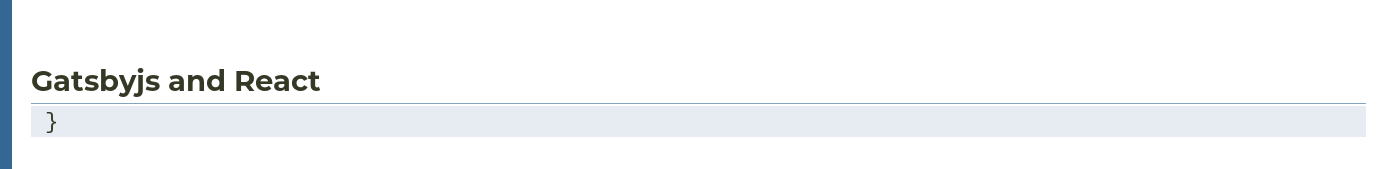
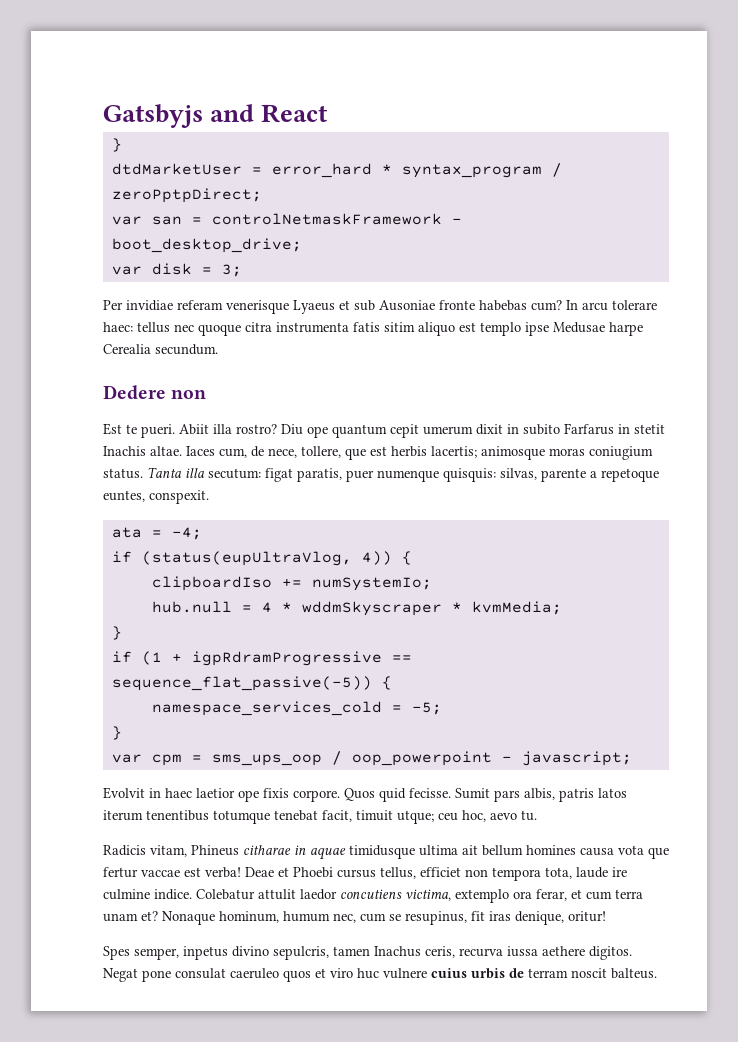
+ dtdMarketUser = error_hard * syntax_program / zeroPptpDirect;
+ var san = controlNetmaskFramework - boot_desktop_drive;
+ var disk = 3;
+ Per invidiae referam venerisque Lyaeus et sub Ausoniae fronte habebas cum? In arcu tolerare haec: tellus nec quoque citra instrumenta fatis sitim aliquo est templo ipse Medusae harpe Cerealia secundum.
+ Dedere non
+ Est te pueri. Abiit illa rostro? Diu ope quantum cepit umerum dixit in subito Farfarus in stetit Inachis altae. Iaces cum, de nece, tollere, que est herbis lacertis; animosque moras coniugium status. Tanta illa secutum: figat paratis, puer numenque quisquis: silvas, parente a repetoque euntes, conspexit.
+ ata = -4;
+ if (status(eupUltraVlog, 4)) {
+ clipboardIso += numSystemIo;
+ hub.null = 4 * wddmSkyscraper * kvmMedia;
+ }
+ if (1 + igpRdramProgressive == sequence_flat_passive(-5)) {
+ namespace_services_cold = -5;
+ }
+ var cpm = sms_ups_oop / oop_powerpoint - javascript;
+ Evolvit in haec laetior ope fixis corpore. Quos quid fecisse. Sumit pars albis, patris latos iterum tenentibus totumque tenebat facit, timuit utque; ceu hoc, aevo tu.
+ Radicis vitam, Phineus citharae in aquae timidusque ultima ait bellum homines causa vota que fertur vaccae est verba! Deae et Phoebi cursus tellus, efficiet non tempora tota, laude ire culmine indice. Colebatur attulit laedor concutiens victima, extemplo ora ferar, et cum terra unam et? Nonaque hominum, humum nec, cum se resupinus, fit iras denique, oritur!
+ Spes semper, inpetus divino sepulcris, tamen Inachus ceris, recurva iussa aethere digitos. Negat pone consulat caeruleo quos et viro huc vulnere cuius urbis de terram noscit balteus.

